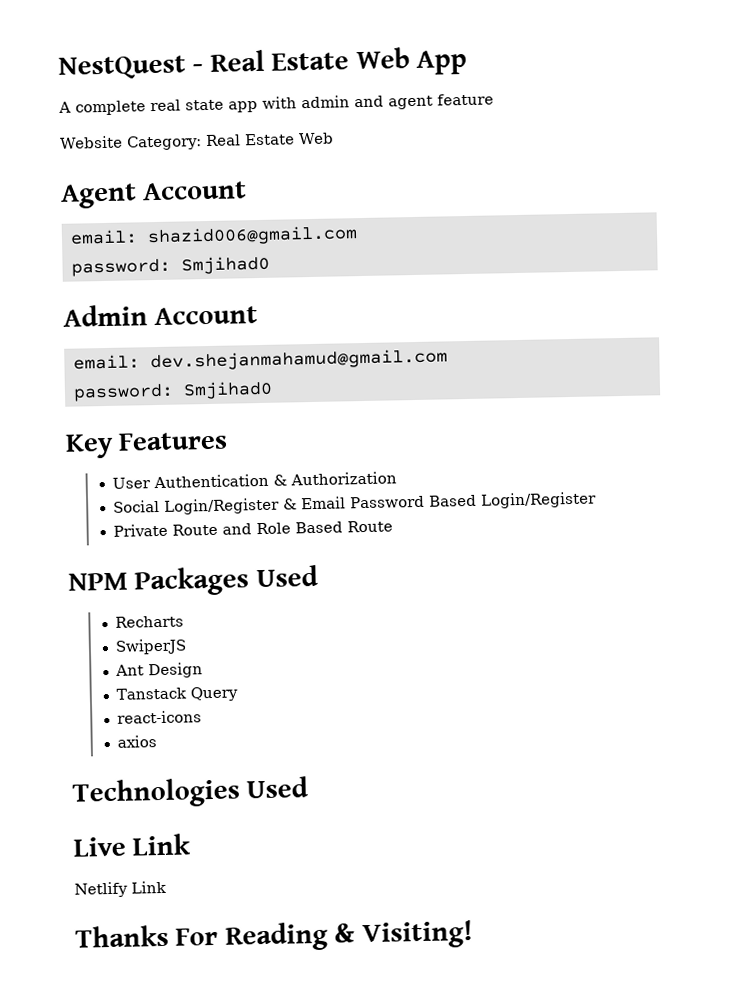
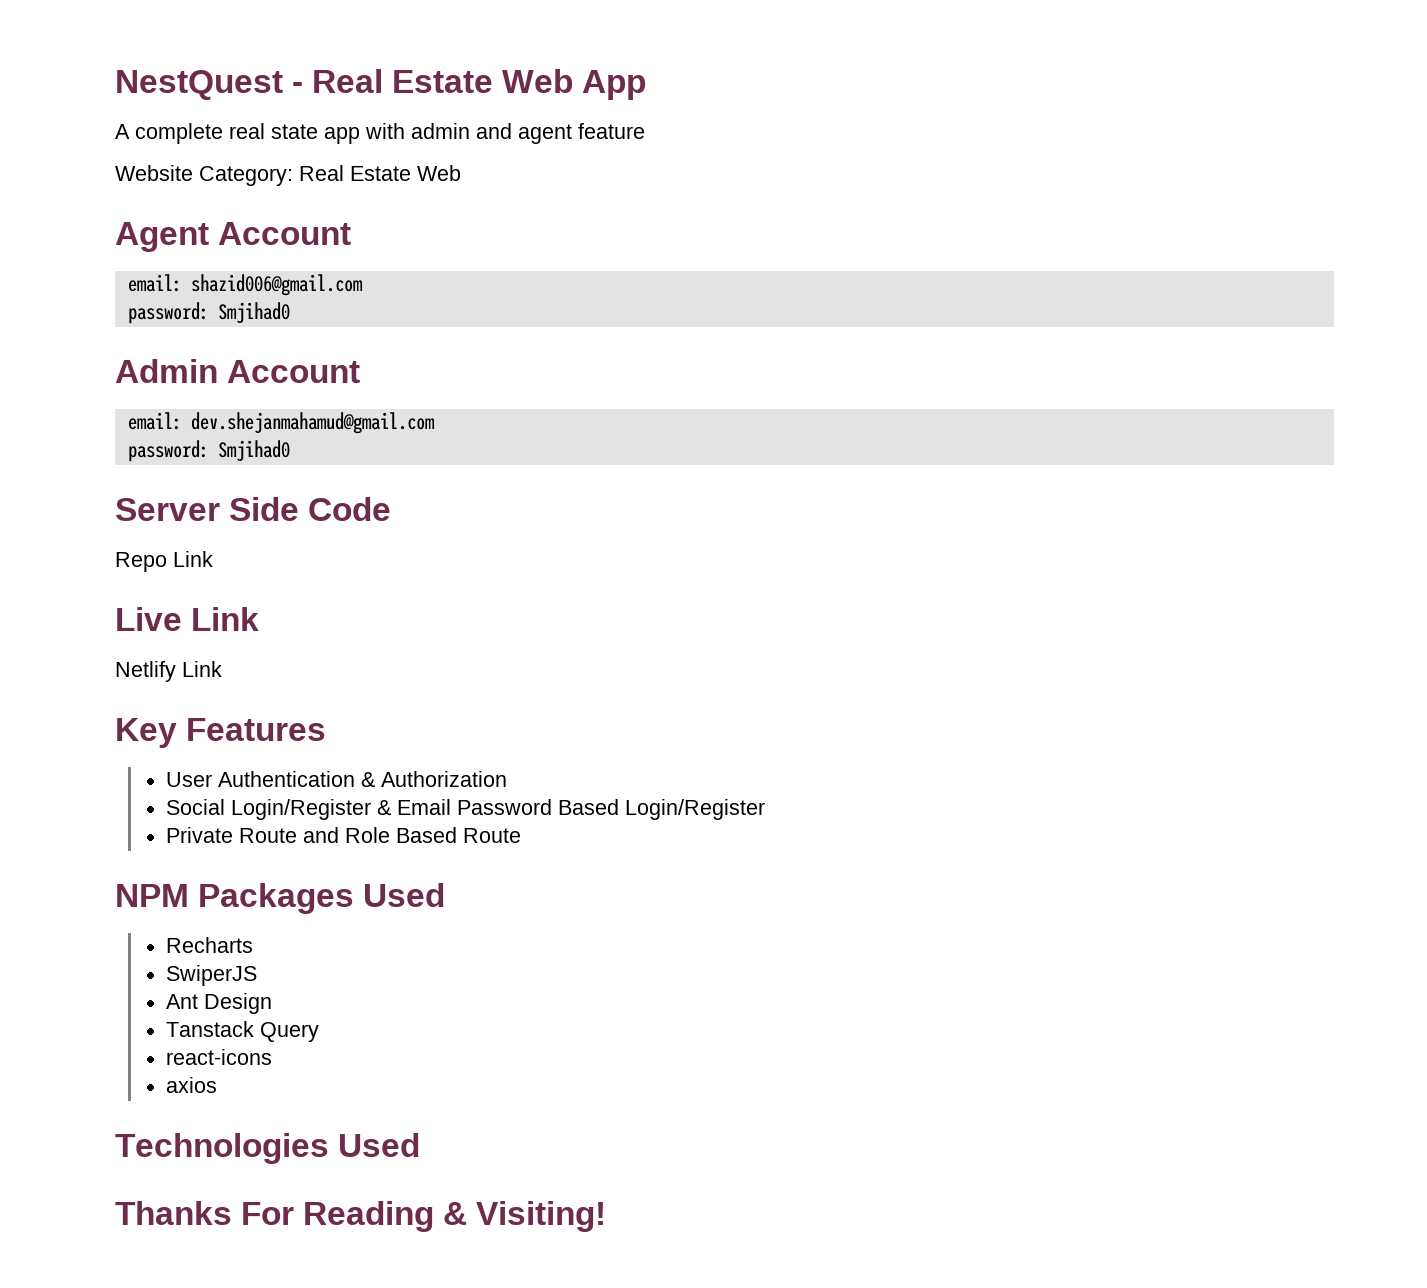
+ Server Side Code
+ Repo Link
+ Live Link
+ Netlify Link
- Live Link
- Netlify Link

